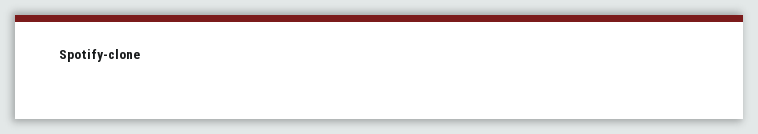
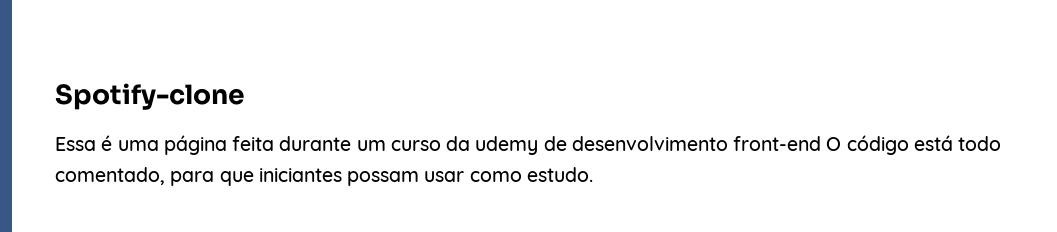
+ Essa é uma página feita durante um curso da udemy de desenvolvimento front-end O código está todo comentado, para que iniciantes possam usar como estudo.

